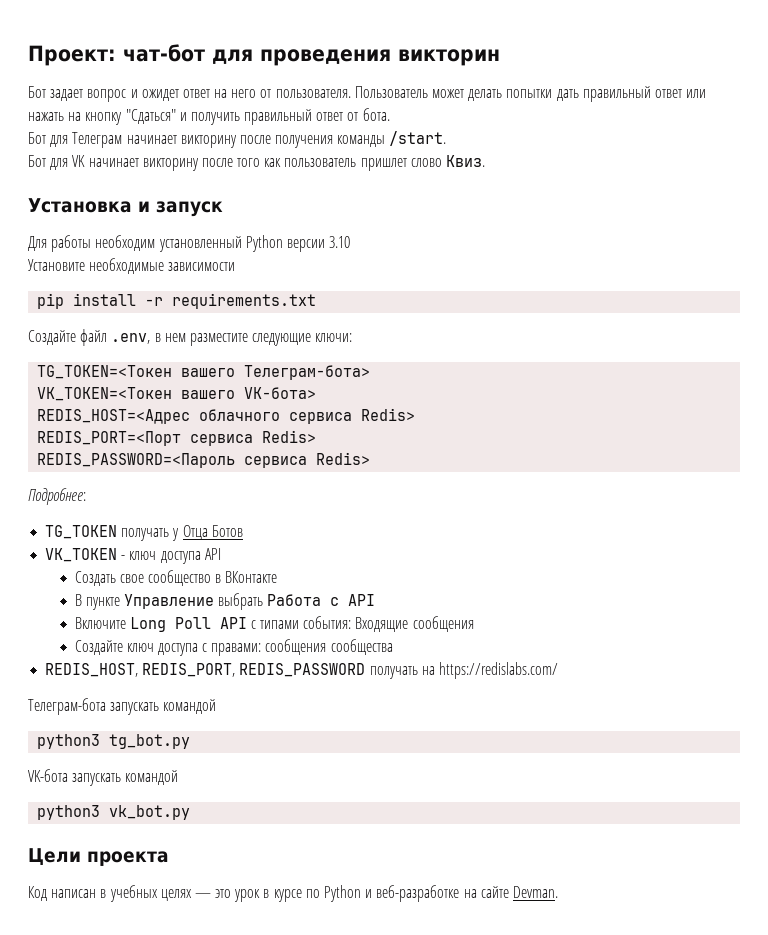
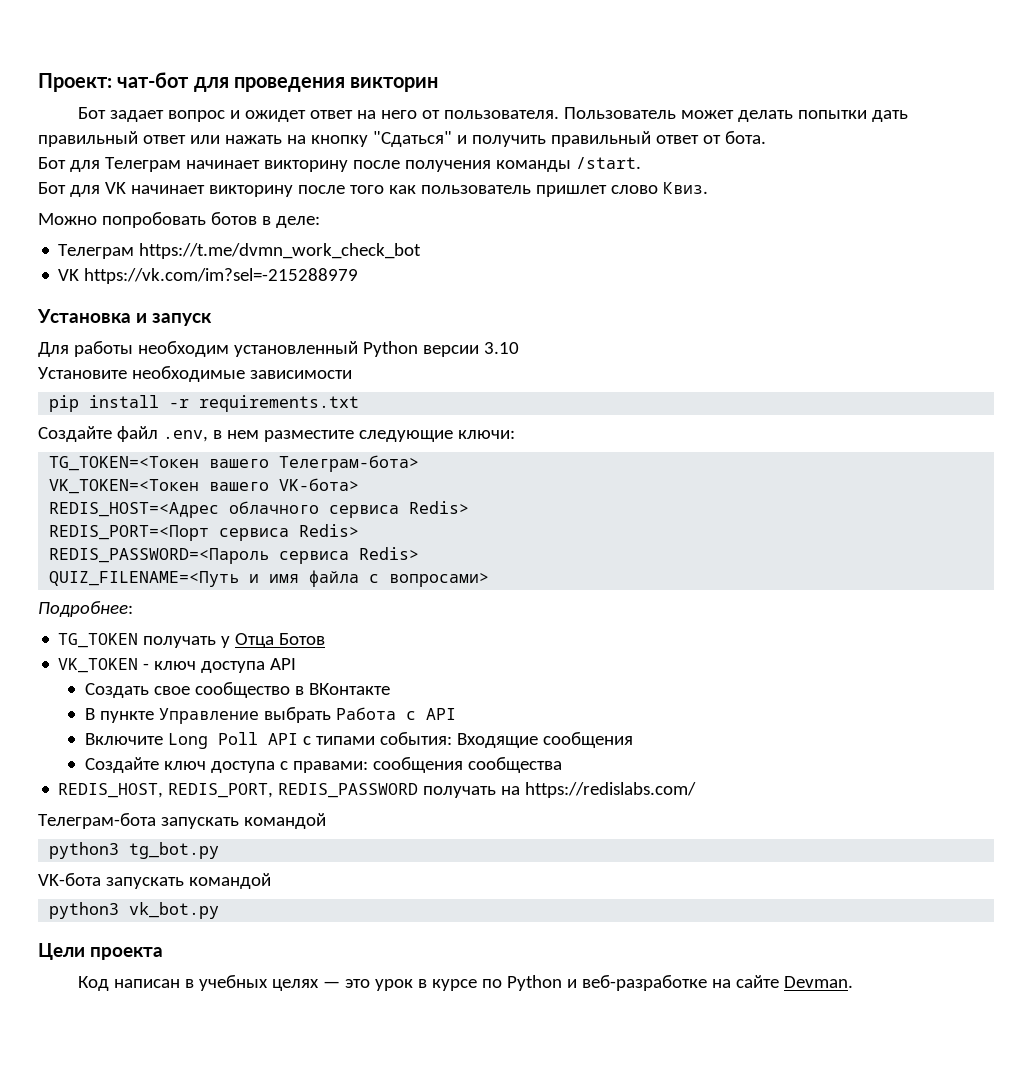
+ Можно попробовать ботов в деле:
+ Телеграм https://t.me/dvmn_work_check_bot
+ VK https://vk.com/im?sel=-215288979
+ QUIZ_FILENAME=<Путь и имя файла с вопросами>

